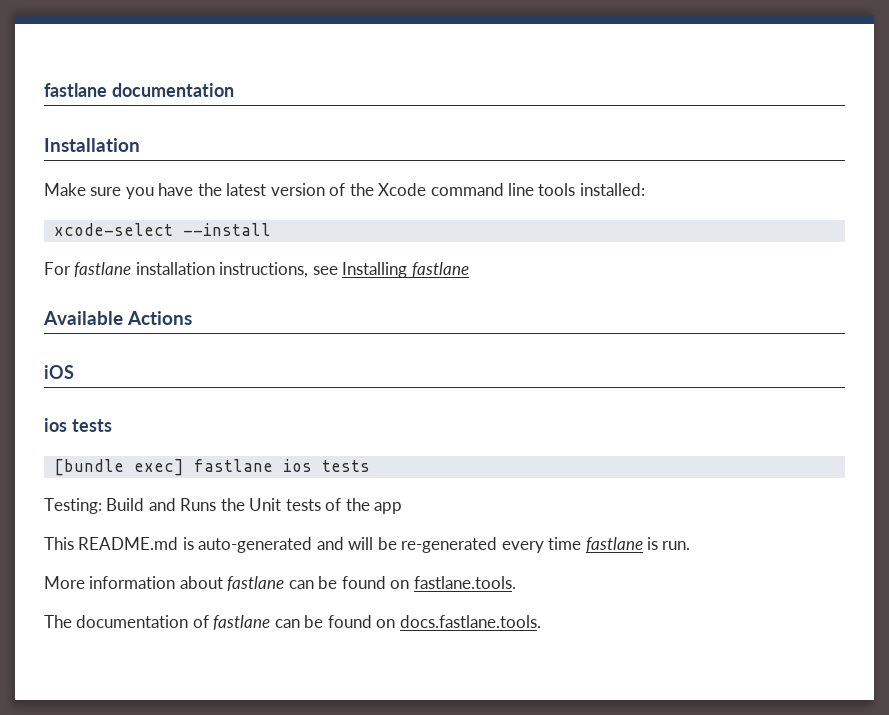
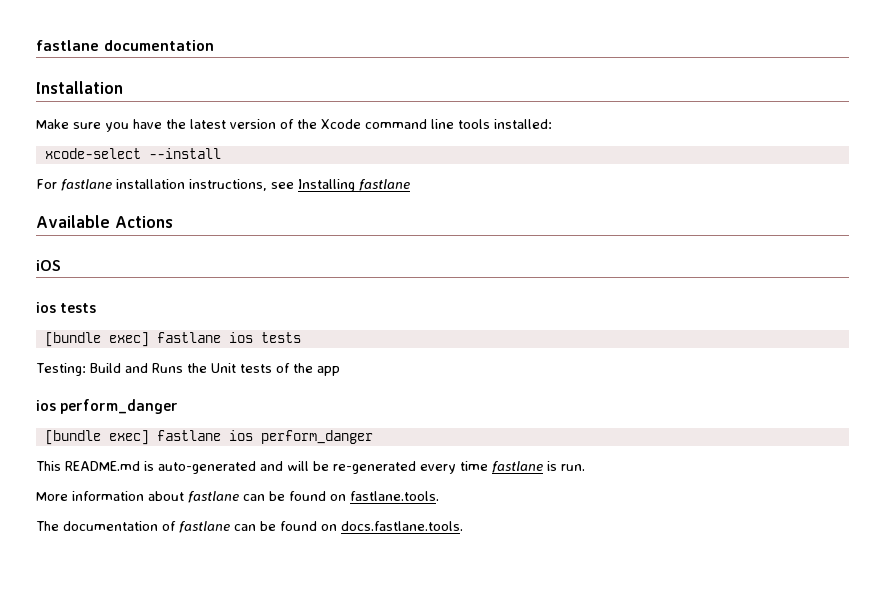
  Testing: Build and Runs the Unit tests of the app
+ ios perform_danger
+ [bundle exec] fastlane ios perform_danger

